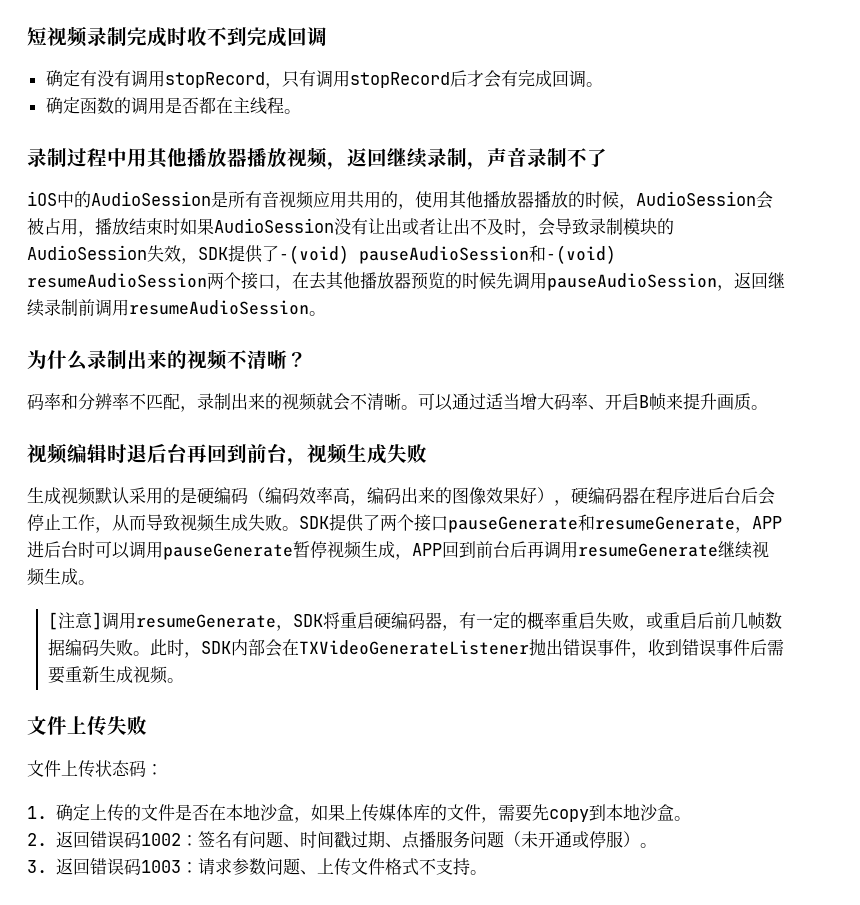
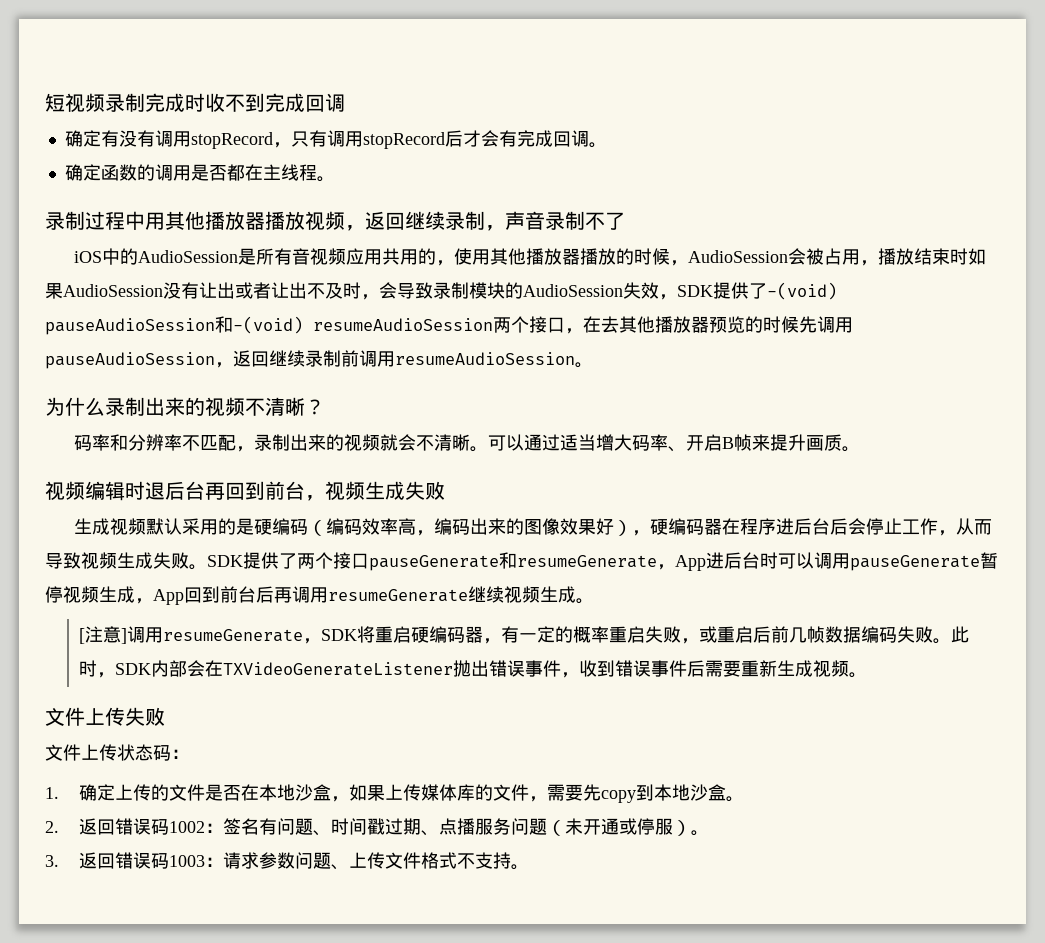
- SDK提供了两个接口pauseGenerate和resumeGenerate，APP进后台时可以调用pauseGenerate暂停视频生成，APP回到前台后再调用resumeGenerate继续视频生成。
+ SDK提供了两个接口pauseGenerate和resumeGenerate，App进后台时可以调用pauseGenerate暂停视频生成，App回到前台后再调用resumeGenerate继续视频生成。

